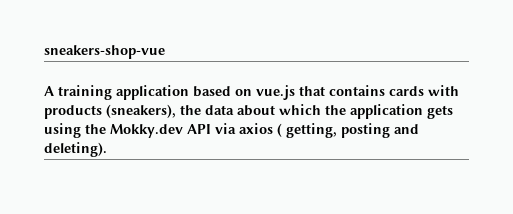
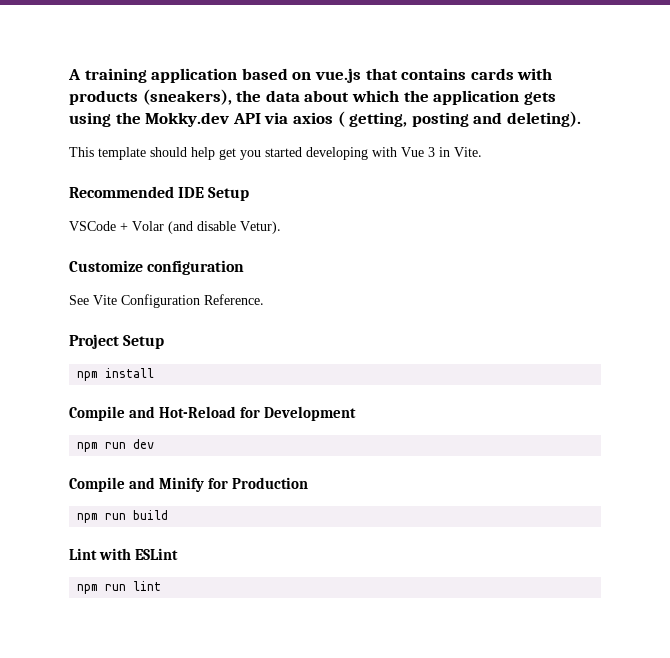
- sneakers-shop-vue
+ This template should help get you started developing with Vue 3 in Vite.
+ Recommended IDE Setup
+ VSCode + Volar (and disable Vetur).
+ Customize configuration
+ See Vite Configuration Reference.
+ Project Setup
+ npm install
+ Compile and Hot-Reload for Development
+ npm run dev
+ Compile and Minify for Production
+ npm run build
+ Lint with ESLint
+ npm run lint

